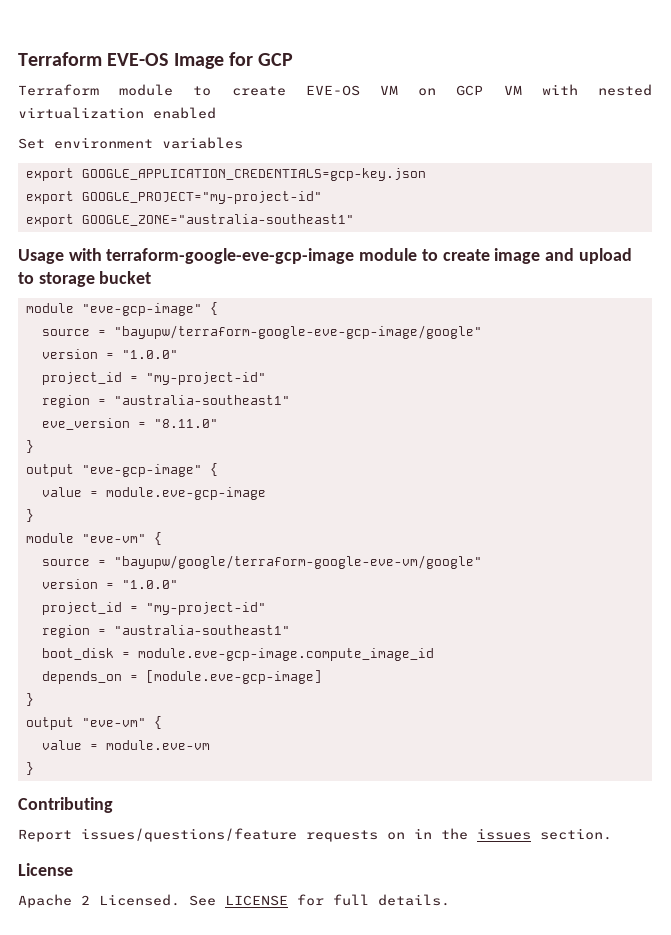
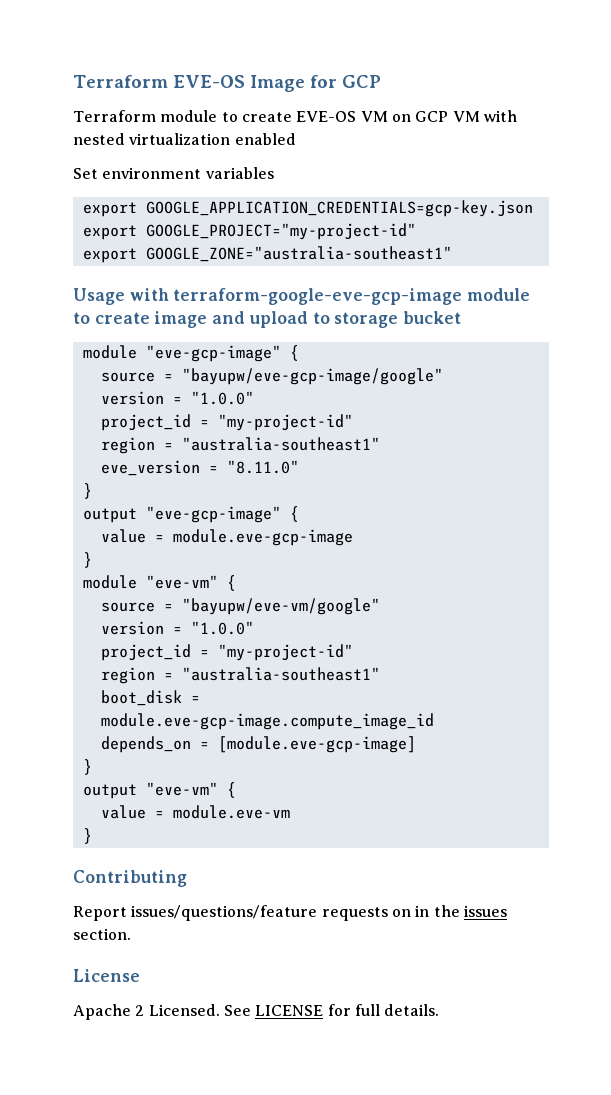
- source = "bayupw/terraform-google-eve-gcp-image/google"
+ source = "bayupw/eve-gcp-image/google"
- source = "bayupw/google/terraform-google-eve-vm/google"
+ source = "bayupw/eve-vm/google"

